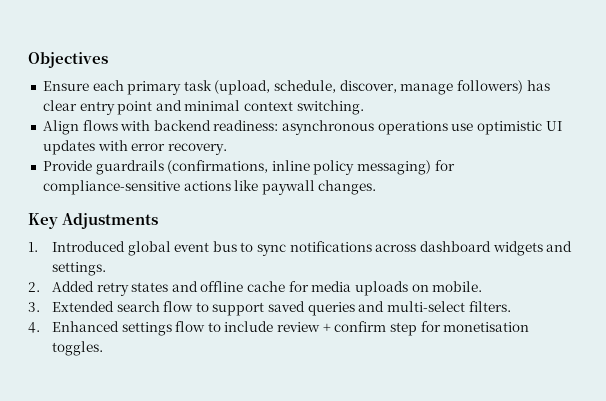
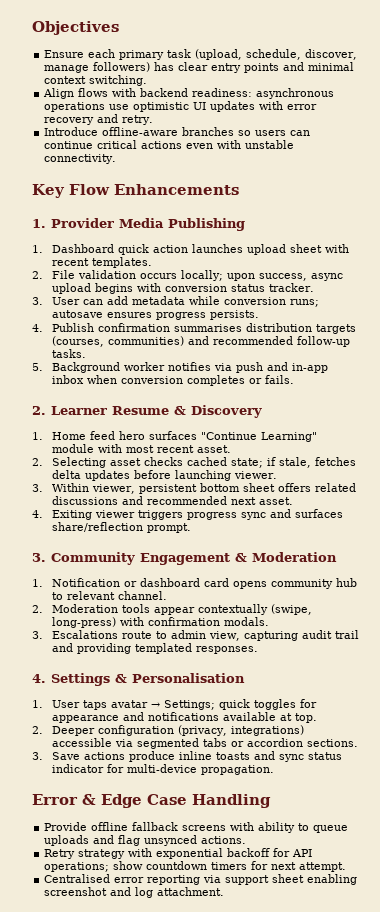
- Ensure each primary task (upload, schedule, discover, manage followers) has clear entry point and minimal context switching.
+ Ensure each primary task (upload, schedule, discover, manage followers) has clear entry points and minimal context switching.
- Align flows with backend readiness: asynchronous operations use optimistic UI updates with error recovery.
- Provide guardrails (confirmations, inline policy messaging) for compliance-sensitive actions like paywall changes.
- Key Adjustments
- 1. Introduced global event bus to sync notifications across dashboard widgets and settings.
- 2. Added retry states and offline cache for media uploads on mobile.
- 3. Extended search flow to support saved queries and multi-select filters.
- 4. Enhanced settings flow to include review + confirm step for monetisation toggles.
+ Align flows with backend readiness: asynchronous operations use optimistic UI updates with error recovery and retry.
+ Introduce offline-aware branches so users can continue critical actions even with unstable connectivity.
+ Key Flow Enhancements
+ 1. Provider Media Publishing
+ 1. Dashboard quick action launches upload sheet with recent templates.
+ 2. File validation occurs locally; upon success, async upload begins with conversion status tracker.
+ 3. User can add metadata while conversion runs; autosave ensures progress persists.
+ 4. Publish confirmation summarises distribution targets (courses, communities) and recommended follow-up tasks.
+ 5. Background worker notifies via push and in-app inbox when conversion completes or fails.
+ 2. Learner Resume & Discovery
+ 1. Home feed hero surfaces "Continue Learning" module with most recent asset.
+ 2. Selecting asset checks cached state; if stale, fetches delta updates before launching viewer.
+ 3. Within viewer, persistent bottom sheet offers related discussions and recommended next asset.
+ 4. Exiting viewer triggers progress sync and surfaces share/reflection prompt.
+ 3. Community Engagement & Moderation
+ 1. Notification or dashboard card opens community hub to relevant channel.
+ 2. Moderation tools appear contextually (swipe, long-press) with confirmation modals.
+ 3. Escalations route to admin view, capturing audit trail and providing templated responses.
+ 4. Settings & Personalisation
+ 1. User taps avatar → Settings; quick toggles for appearance and notifications available at top.
+ 2. Deeper configuration (privacy, integrations) accessible via segmented tabs or accordion sections.
+ 3. Save actions produce inline toasts and sync status indicator for multi-device propagation.
+ Error & Edge Case Handling
+ Provide offline fallback screens with ability to queue uploads and flag unsynced actions.
+ Retry strategy with exponential backoff for API operations; show countdown timers for next attempt.
+ Centralised error reporting via support sheet enabling screenshot and log attachment.

